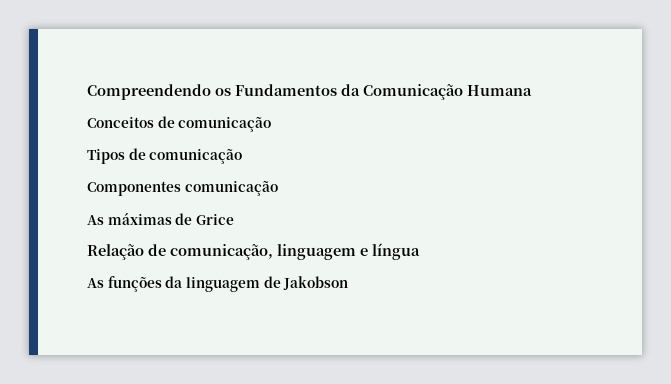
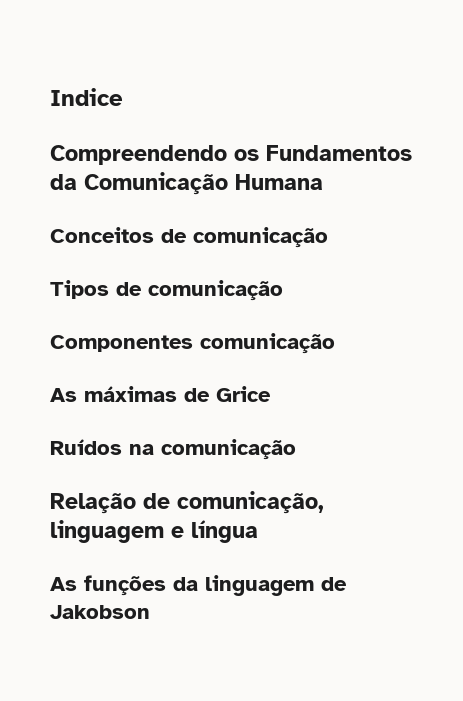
+ Indice
+ Ruídos na comunicação

